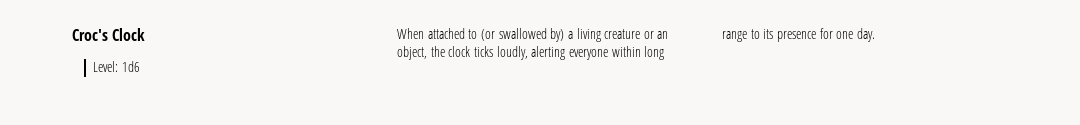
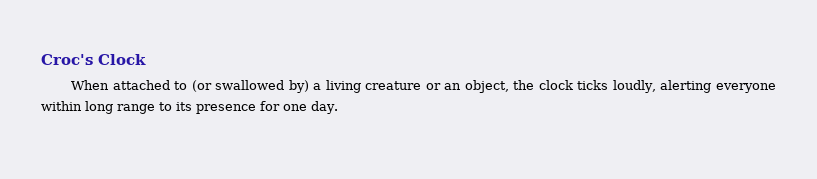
- Level: 1d6

